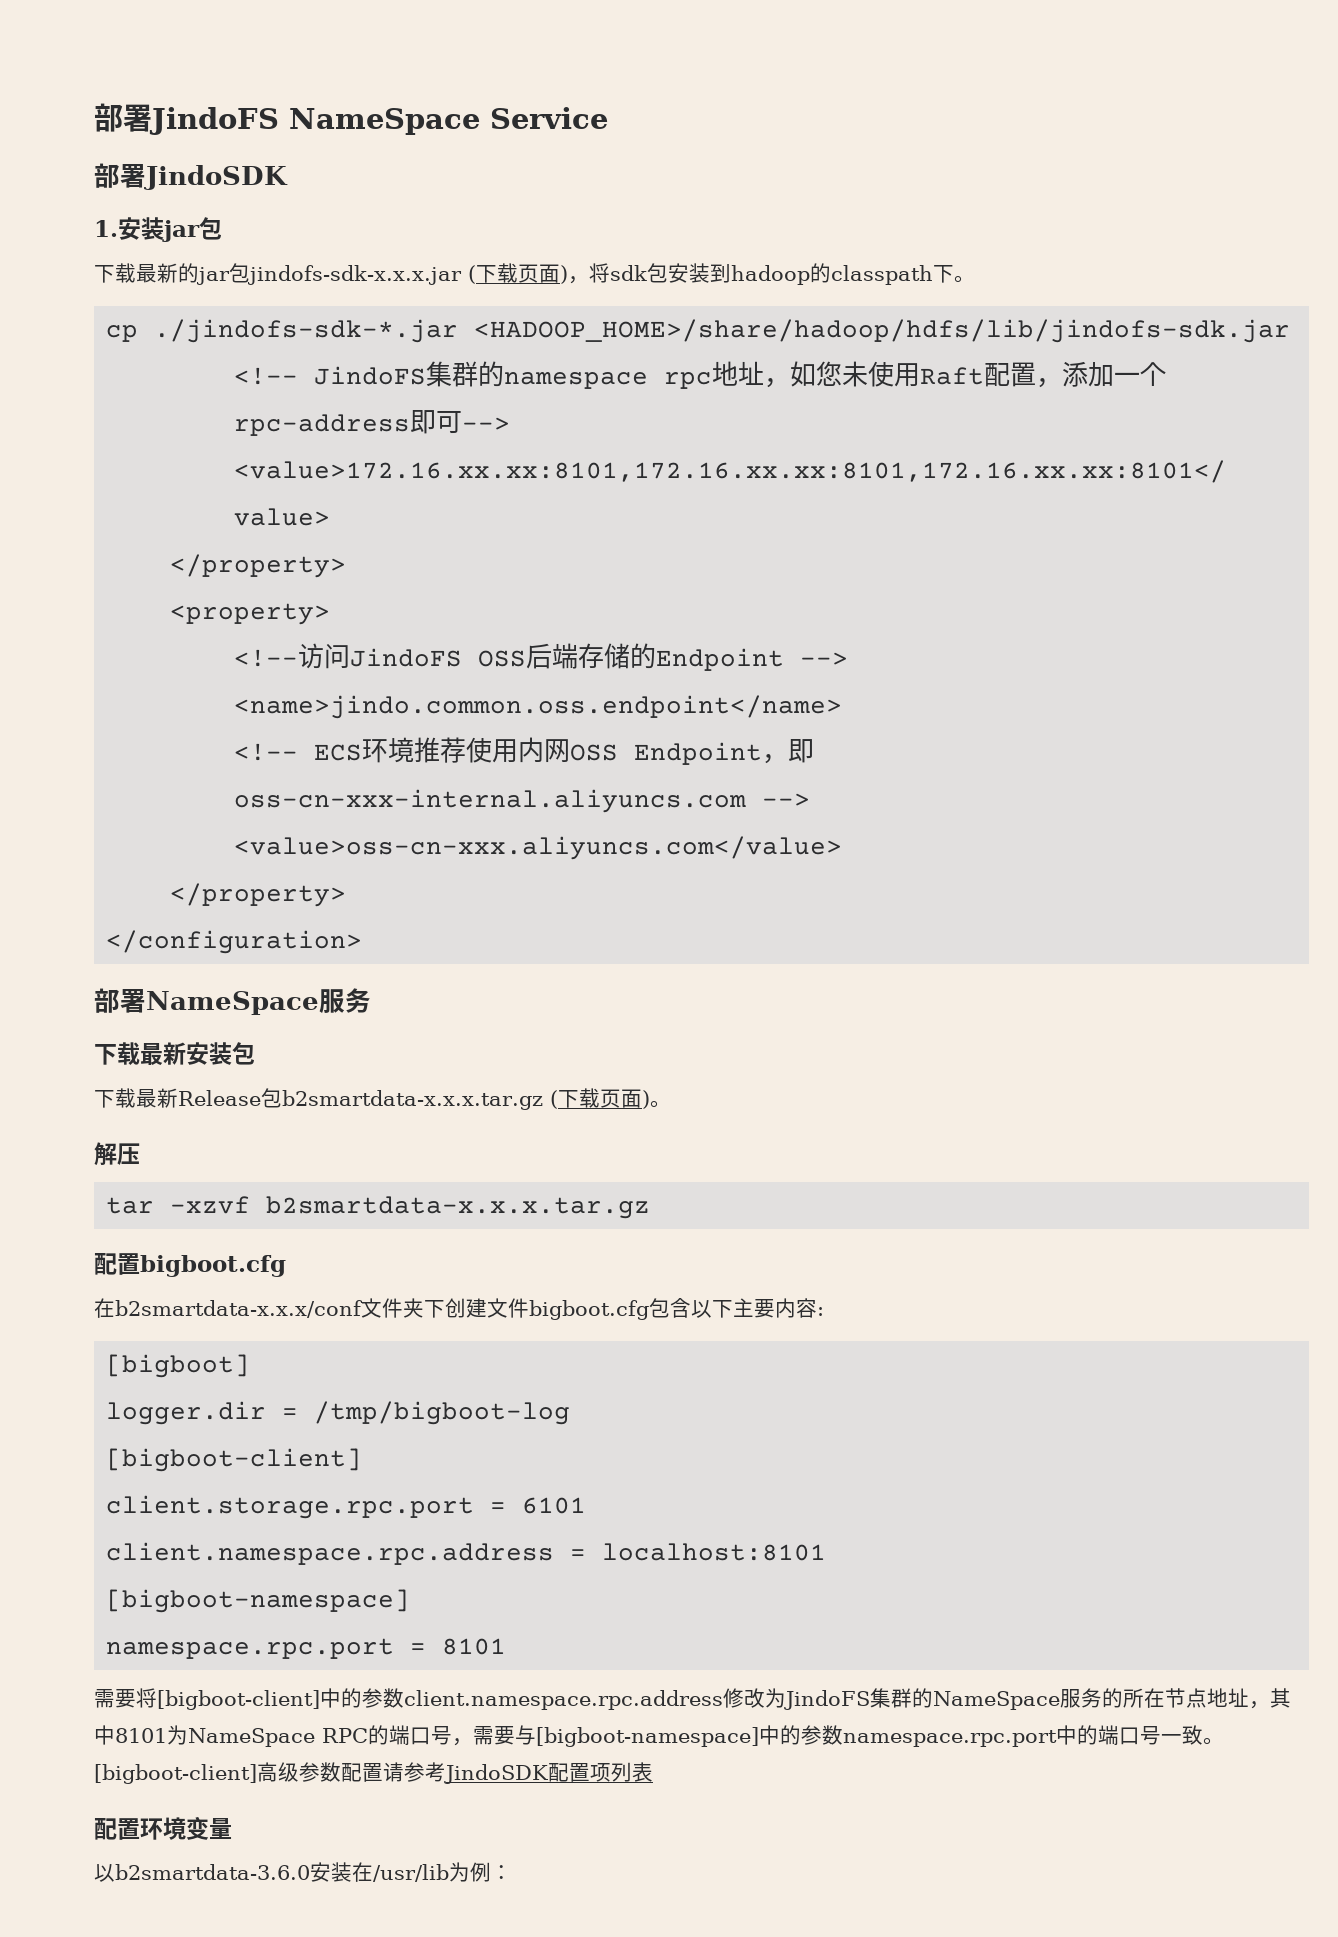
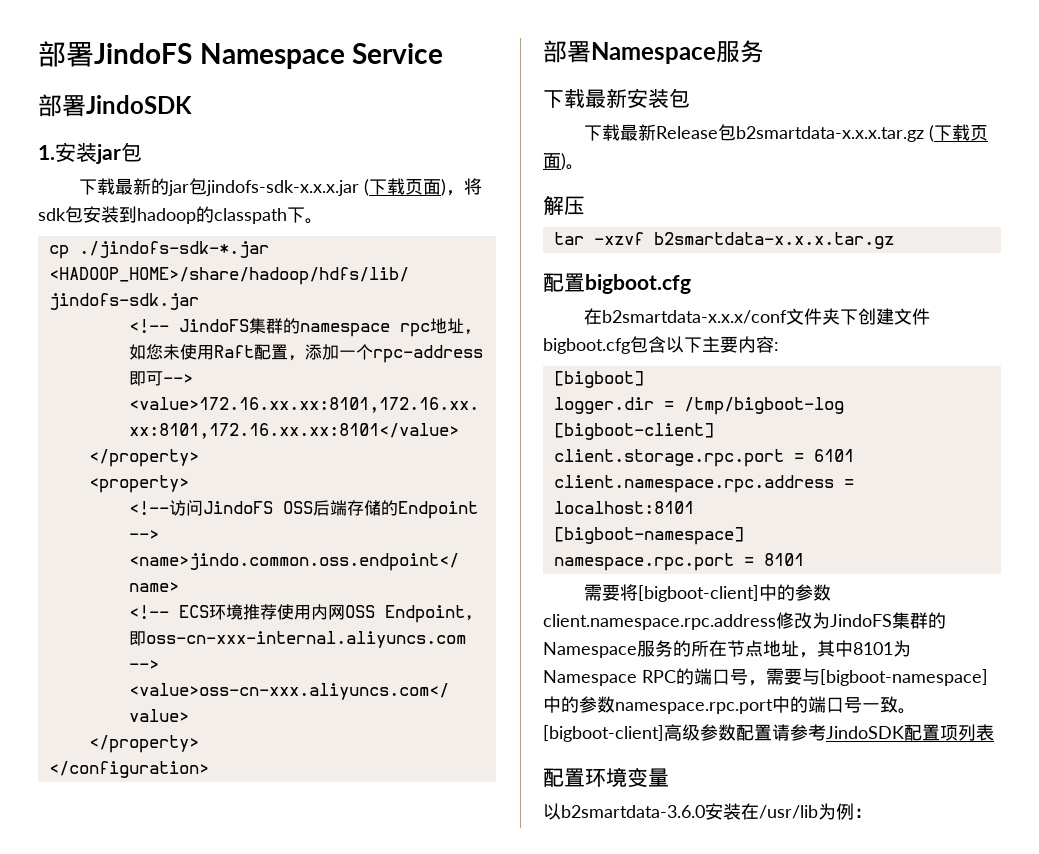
- 部署JindoFS NameSpace Service
+ 部署JindoFS Namespace Service
- 部署NameSpace服务
+ 部署Namespace服务
- 需要将[bigboot-client]中的参数client.namespace.rpc.address修改为JindoFS集群的NameSpace服务的所在节点地址，其中8101为NameSpace RPC的端口号，需要与[bigboot-namespace]中的参数namespace.rpc.port中的端口号一致。
+ 需要将[bigboot-client]中的参数client.namespace.rpc.address修改为JindoFS集群的Namespace服务的所在节点地址，其中8101为Namespace RPC的端口号，需要与[bigboot-namespace]中的参数namespace.rpc.port中的端口号一致。

